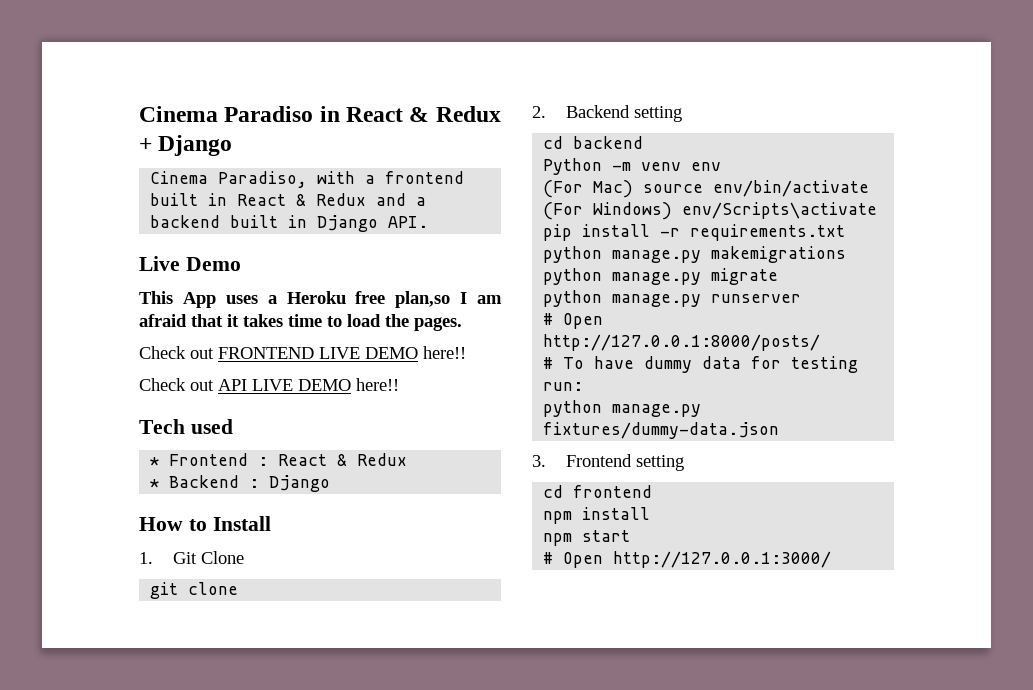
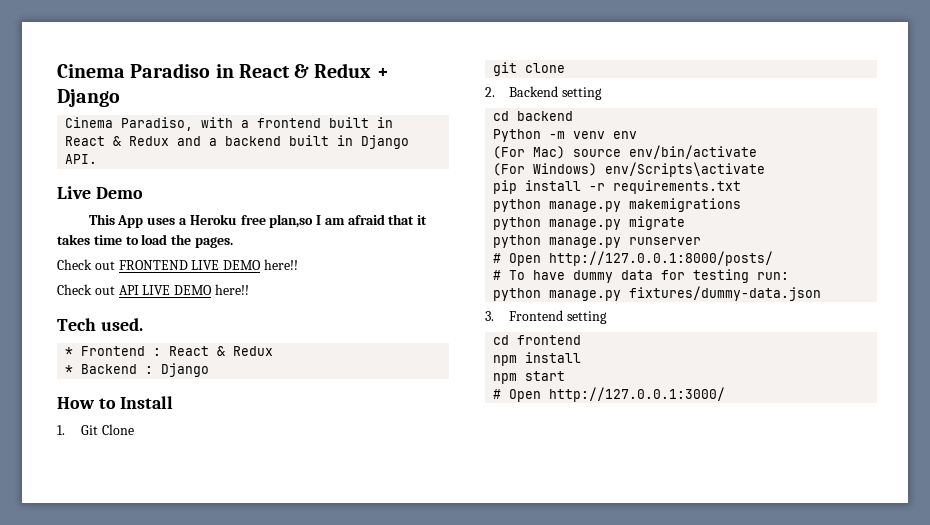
- Tech used
+ Tech used.

